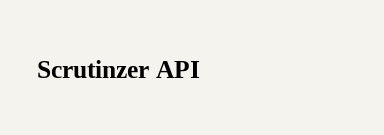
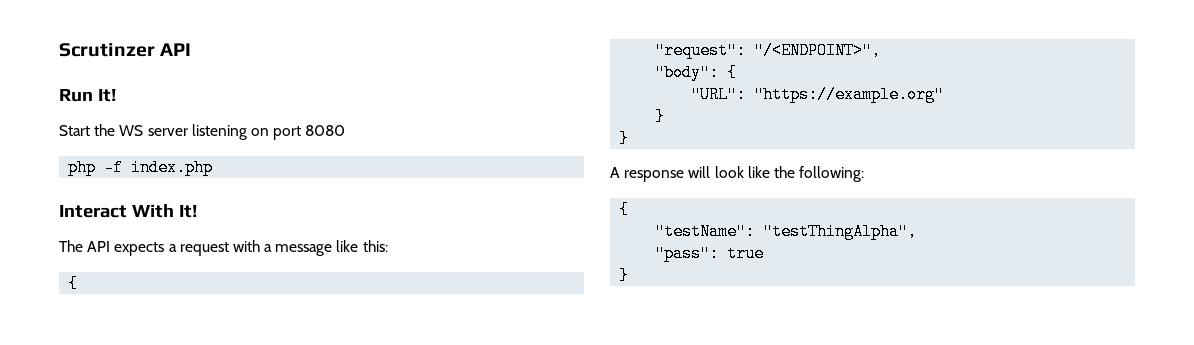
+ Run It!
+ Start the WS server listening on port 8080
+ php -f index.php
+ Interact With It!
+ The API expects a request with a message like this:
+ {
+ "request": "/<ENDPOINT>",
+ "body": {
+ "URL": "https://example.org"
+ }
+ }
+ A response will look like the following:
+ {
+ "testName": "testThingAlpha",
+ "pass": true
+ }

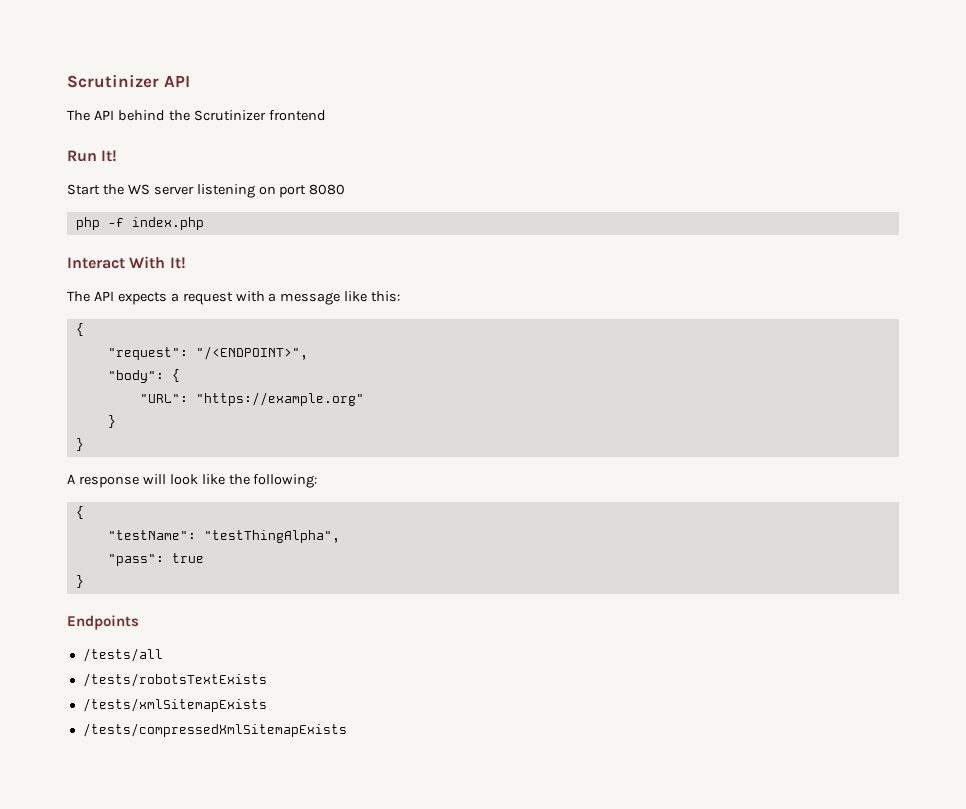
- Scrutinzer API
+ Scrutinizer API
+ The API behind the Scrutinizer frontend
+ Endpoints
+ /tests/all
+ /tests/robotsTextExists
+ /tests/xmlSitemapExists
+ /tests/compressedXmlSitemapExists

